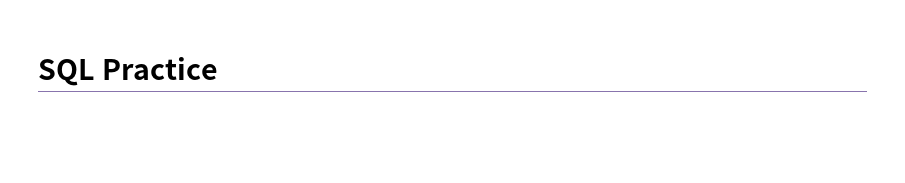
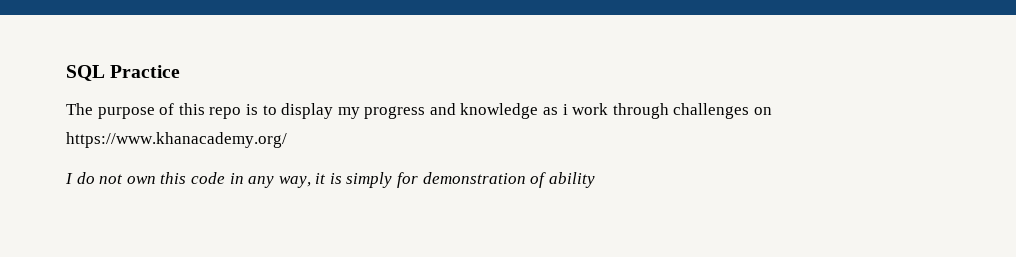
+ The purpose of this repo is to display my progress and knowledge as i work through challenges on https://www.khanacademy.org/
+ I do not own this code in any way, it is simply for demonstration of ability

